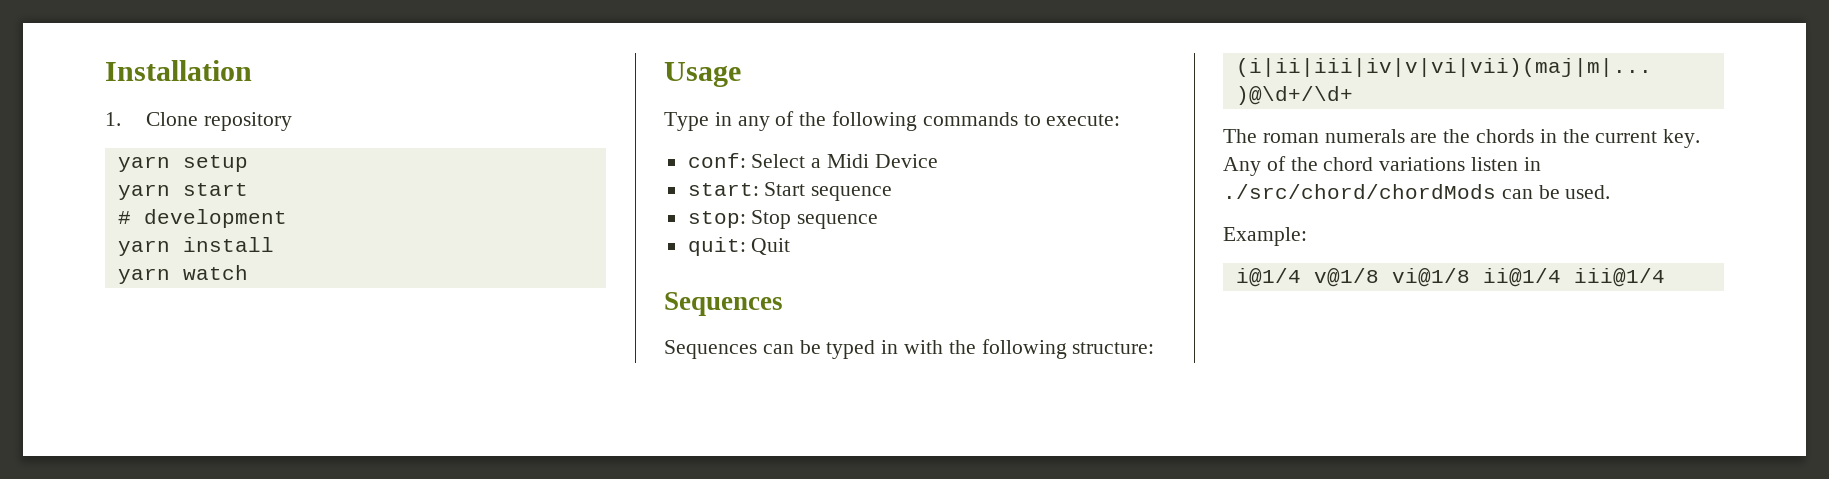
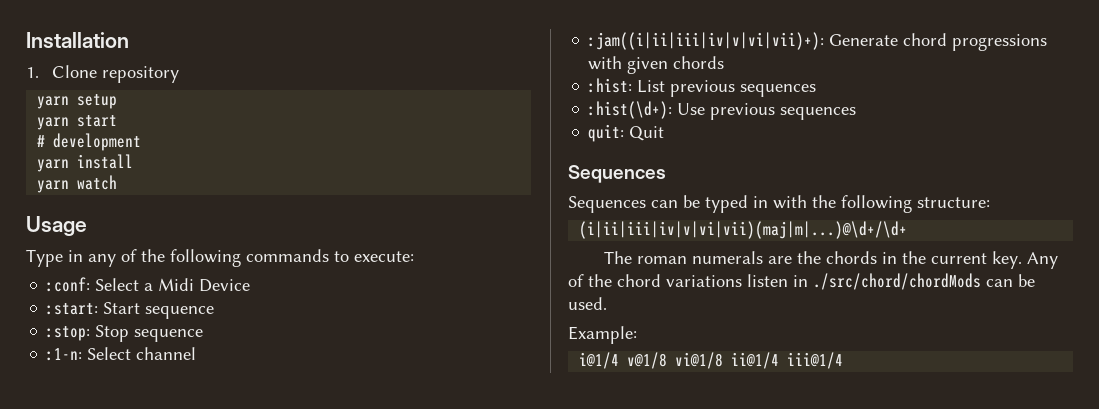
- conf: Select a Midi Device
+ :conf: Select a Midi Device
- start: Start sequence
+ :start: Start sequence
- stop: Stop sequence
+ :stop: Stop sequence
+ :1-n: Select channel
+ :jam((i|ii|iii|iv|v|vi|vii)+): Generate chord progressions with given chords
+ :hist: List previous sequences
+ :hist(\d+): Use previous sequences

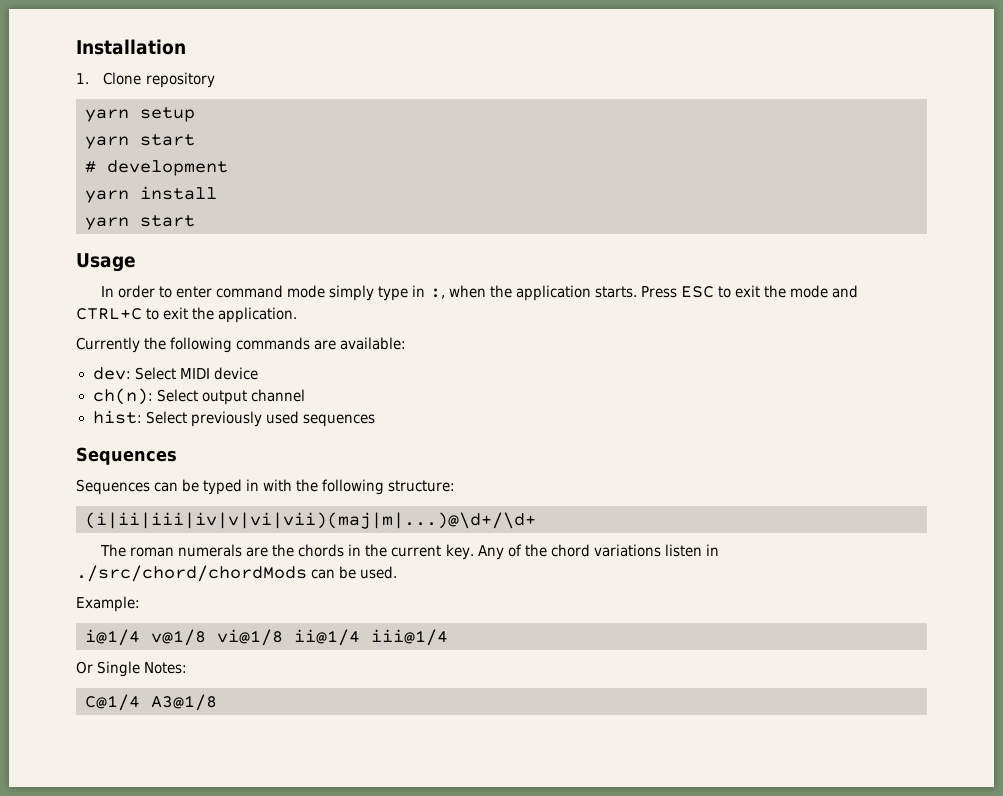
  yarn install
- yarn watch
+ yarn start
- Type in any of the following commands to execute:
- :conf: Select a Midi Device
- :start: Start sequence
- :stop: Stop sequence
- :1-n: Select channel
- :jam((i|ii|iii|iv|v|vi|vii)+): Generate chord progressions with given chords
- :hist: List previous sequences
- :hist(\d+): Use previous sequences
- quit: Quit
+ In order to enter command mode simply type in :, when the application starts. Press ESC to exit the mode and CTRL+C to exit the application.
+ Currently the following commands are available:
+ dev: Select MIDI device
+ ch(n): Select output channel
+ hist: Select previously used sequences
+ Or Single Notes:
+ C@1/4 A3@1/8

